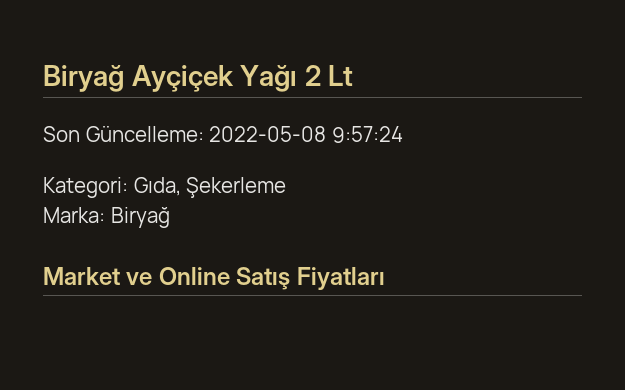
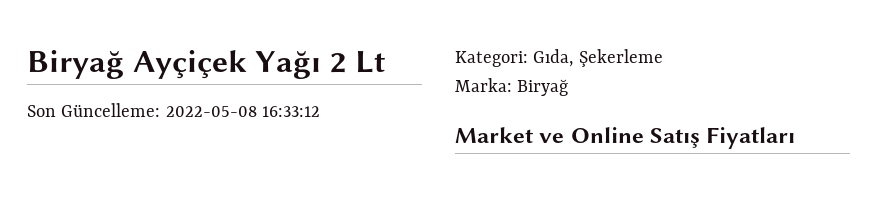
- Son Güncelleme: 2022-05-08 9:57:24
+ Son Güncelleme: 2022-05-08 16:33:12

